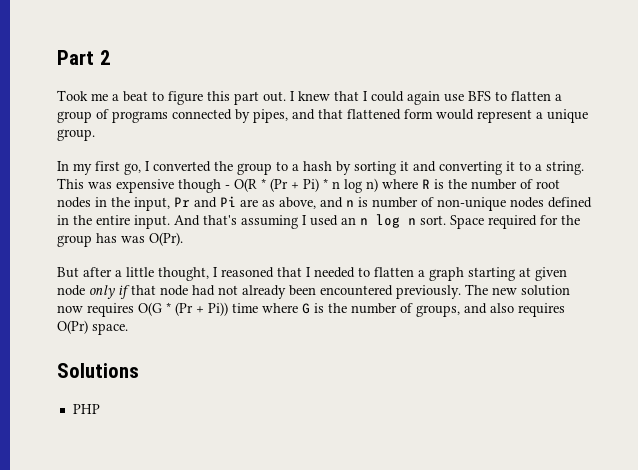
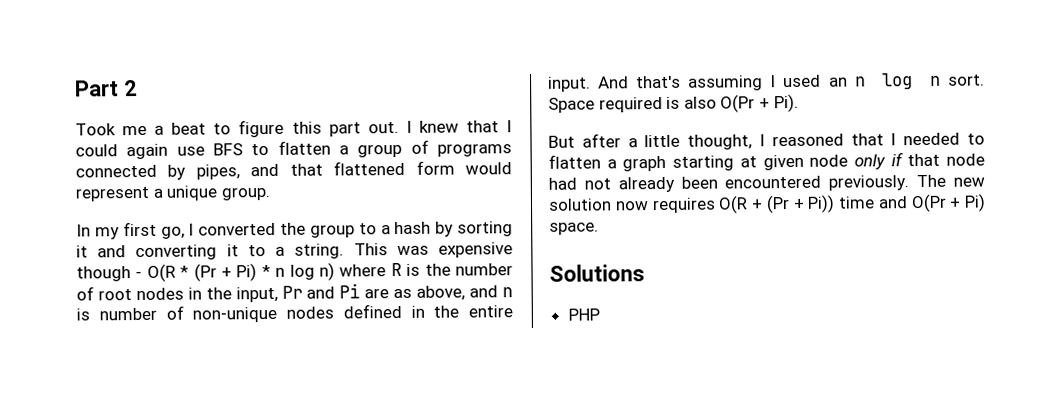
- Space required for the group has was O(Pr).
+ Space required is also O(Pr + Pi).
- The new solution now requires O(G * (Pr + Pi)) time where G is the number of groups, and also requires O(Pr) space.
+ The new solution now requires O(R + (Pr + Pi)) time and O(Pr + Pi) space.

